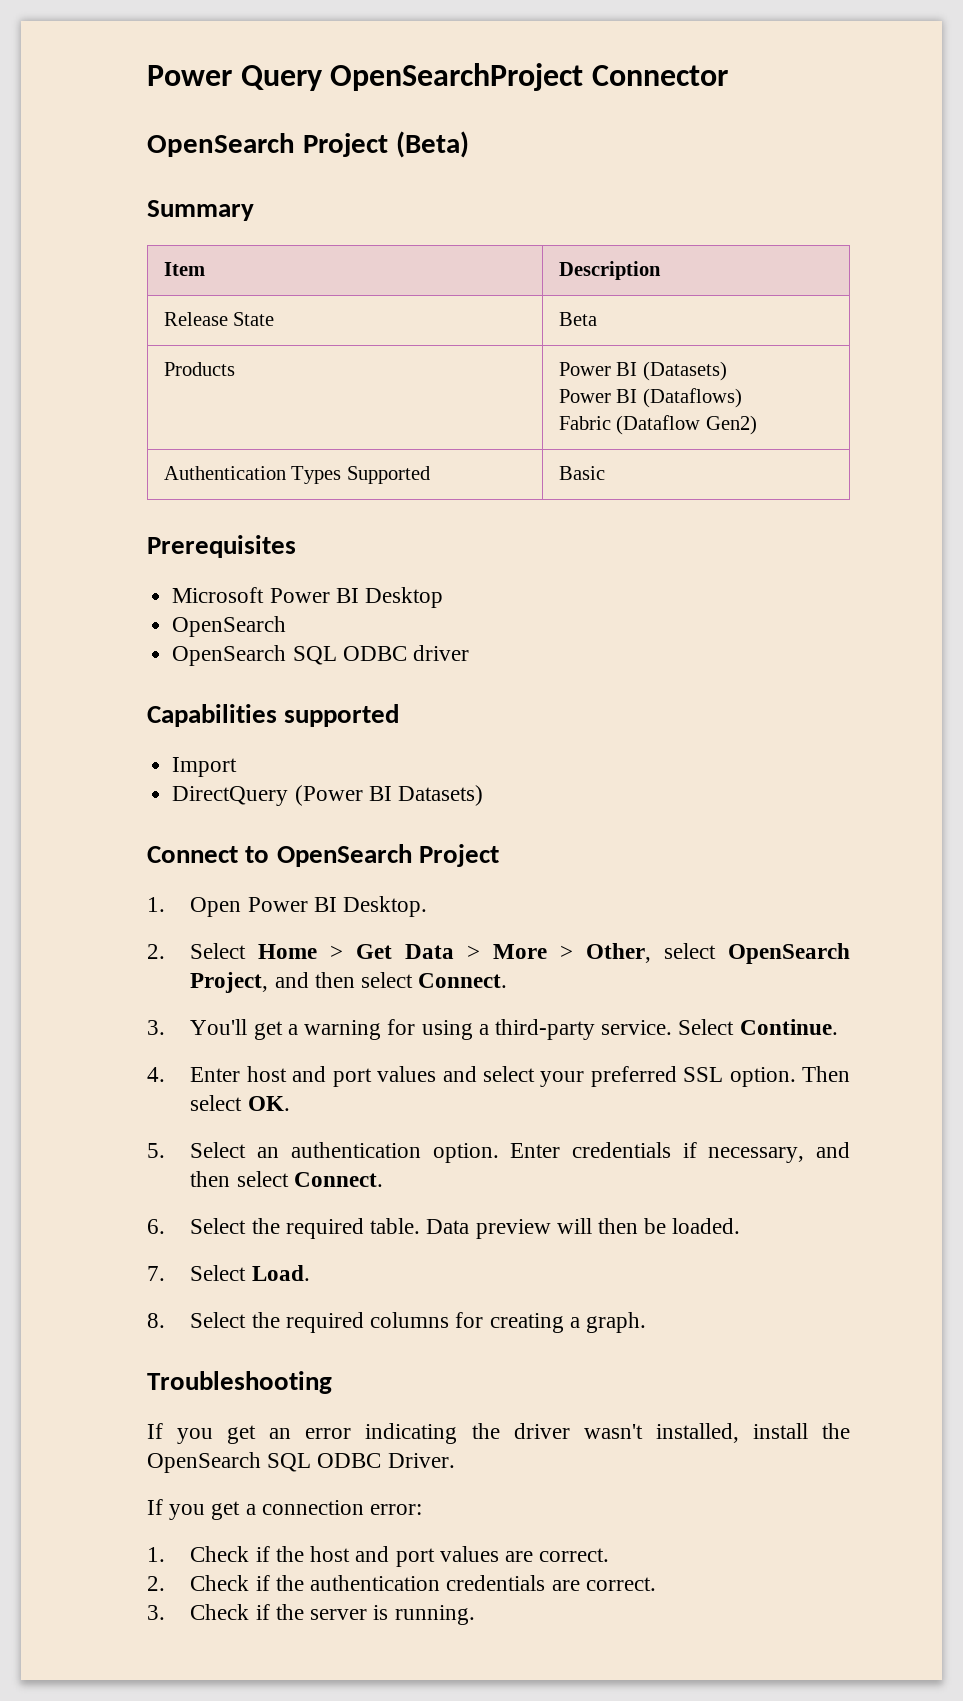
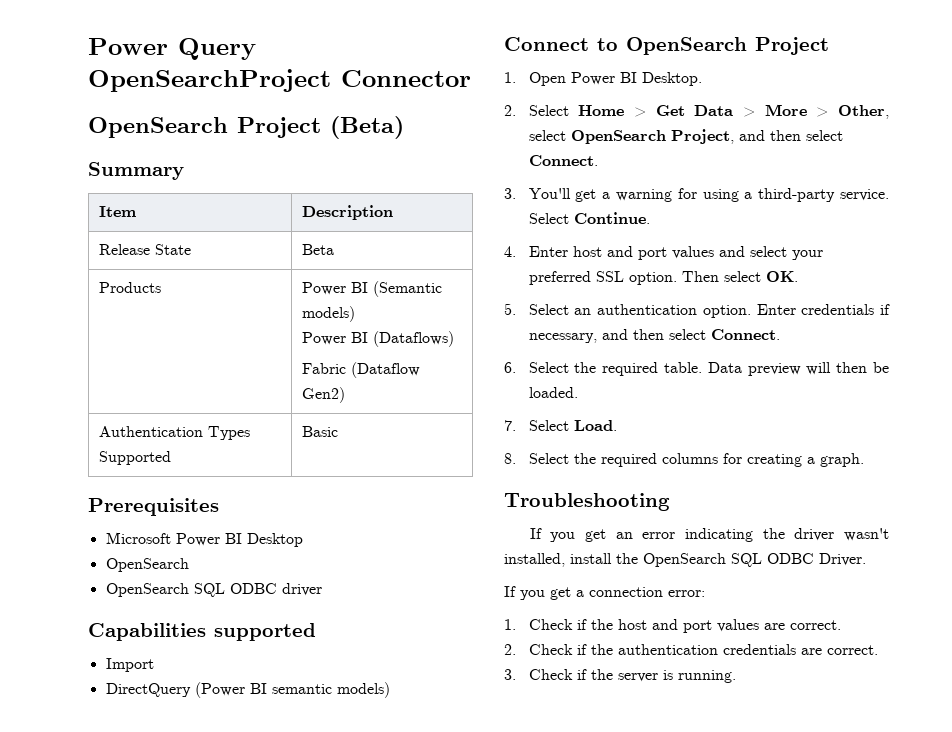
- Products | Power BI (Datasets)
+ Products | Power BI (Semantic models)
- DirectQuery (Power BI Datasets)
+ DirectQuery (Power BI semantic models)

